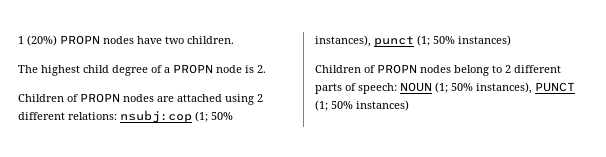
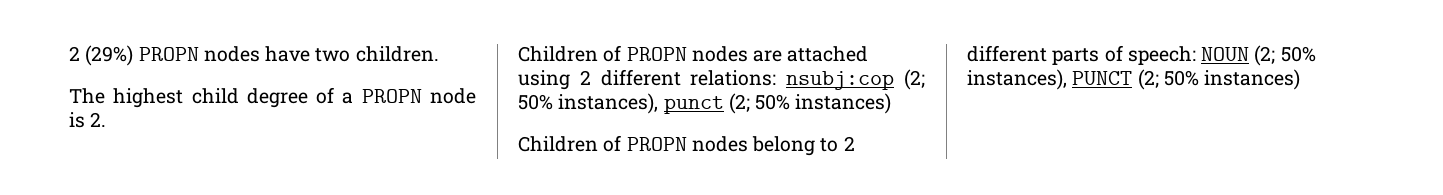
- 1 (20%) PROPN nodes have two children.
+ 2 (29%) PROPN nodes have two children.
- Children of PROPN nodes are attached using 2 different relations: nsubj:cop (1; 50% instances), punct (1; 50% instances)
+ Children of PROPN nodes are attached using 2 different relations: nsubj:cop (2; 50% instances), punct (2; 50% instances)
- Children of PROPN nodes belong to 2 different parts of speech: NOUN (1; 50% instances), PUNCT (1; 50% instances)
+ Children of PROPN nodes belong to 2 different parts of speech: NOUN (2; 50% instances), PUNCT (2; 50% instances)

